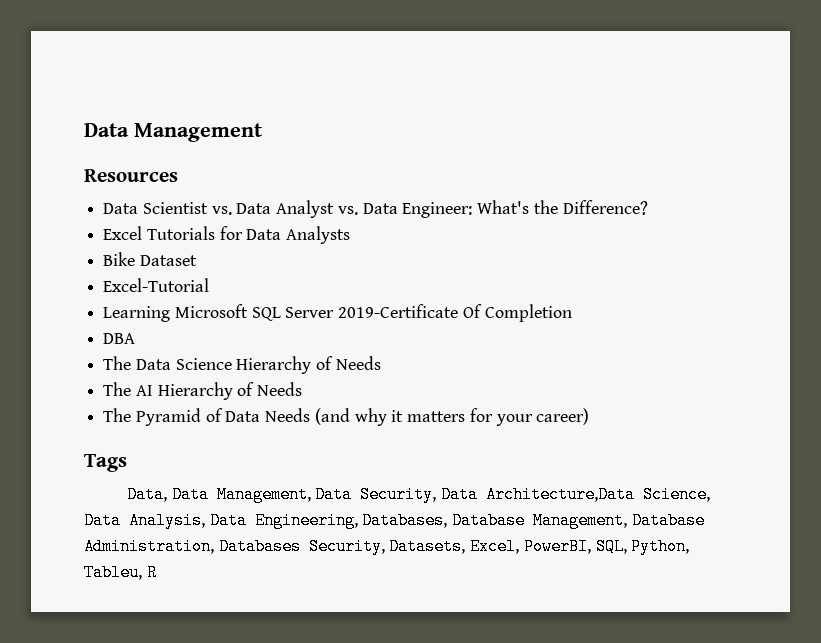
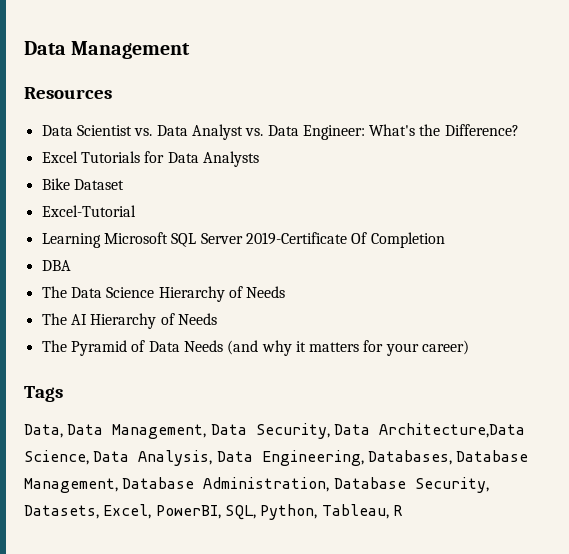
- Data, Data Management, Data Security, Data Architecture,Data Science, Data Analysis, Data Engineering, Databases, Database Management, Database Administration, Databases Security, Datasets, Excel, PowerBI, SQL, Python, Tableu, R
+ Data, Data Management, Data Security, Data Architecture,Data Science, Data Analysis, Data Engineering, Databases, Database Management, Database Administration, Database Security, Datasets, Excel, PowerBI, SQL, Python, Tableau, R

